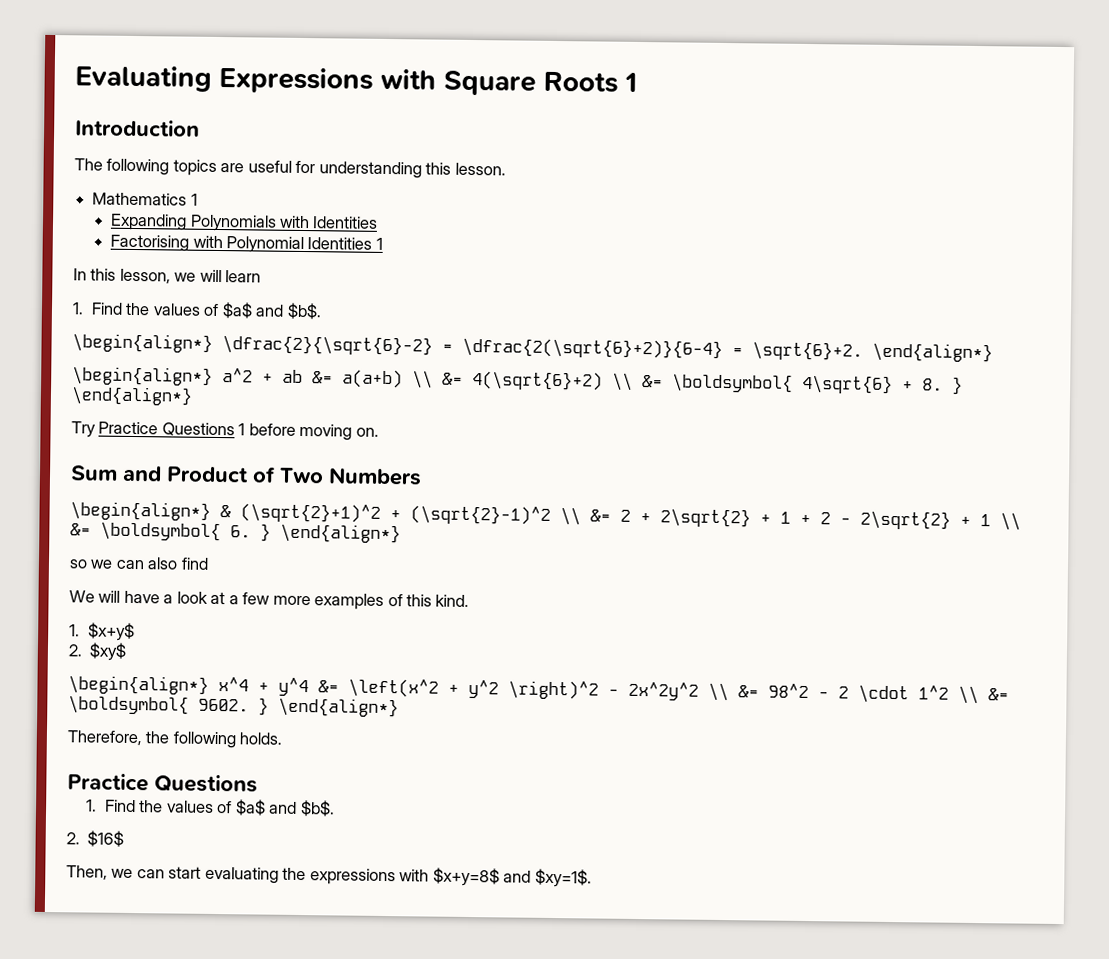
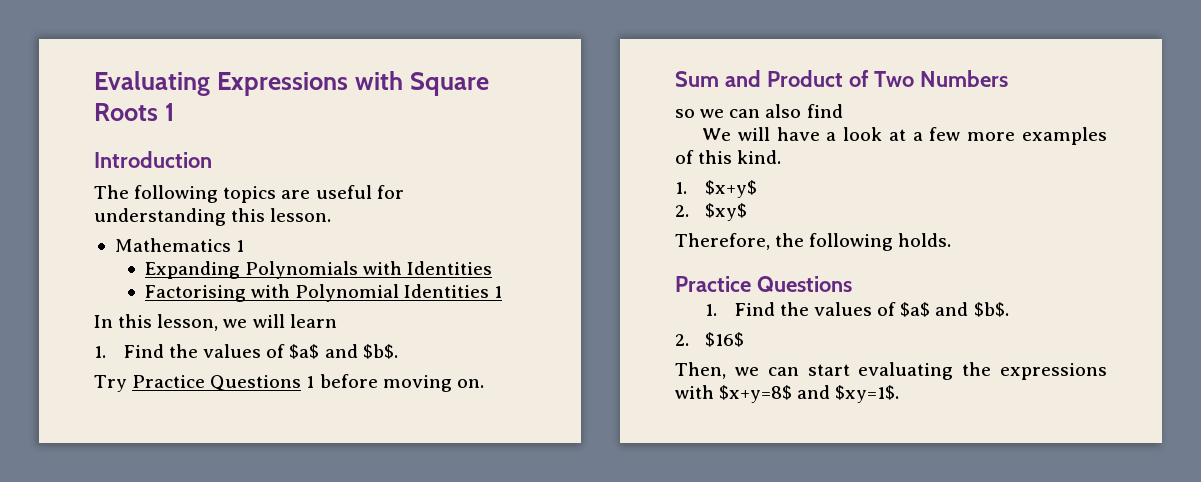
- \begin{align*} \dfrac{2}{\sqrt{6}-2} = \dfrac{2(\sqrt{6}+2)}{6-4} = \sqrt{6}+2. \end{align*}
- \begin{align*} a^2 + ab &= a(a+b) \\ &= 4(\sqrt{6}+2) \\ &= \boldsymbol{ 4\sqrt{6} + 8. } \end{align*}
- \begin{align*} & (\sqrt{2}+1)^2 + (\sqrt{2}-1)^2 \\ &= 2 + 2\sqrt{2} + 1 + 2 - 2\sqrt{2} + 1 \\ &= \boldsymbol{ 6. } \end{align*}
- \begin{align*} x^4 + y^4 &= \left(x^2 + y^2 \right)^2 - 2x^2y^2 \\ &= 98^2 - 2 \cdot 1^2 \\ &= \boldsymbol{ 9602. } \end{align*}

